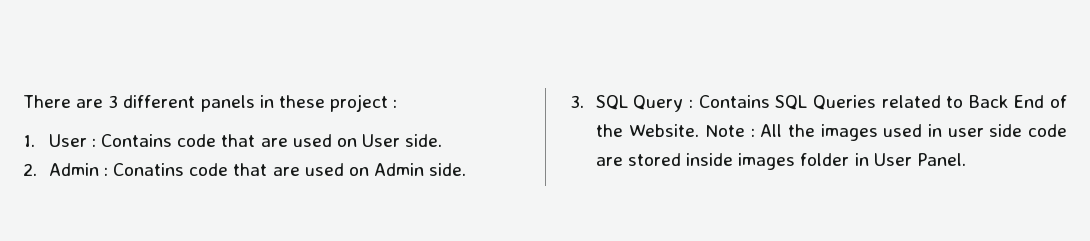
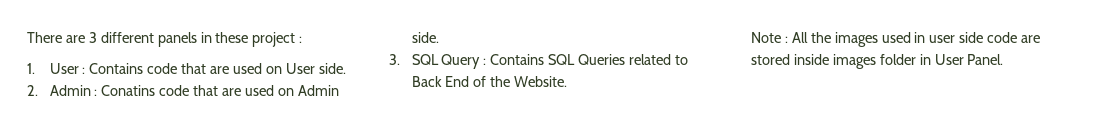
- 3. SQL Query : Contains SQL Queries related to Back End of the Website. Note : All the images used in user side code are stored inside images folder in User Panel.
+ 3. SQL Query : Contains SQL Queries related to Back End of the Website.
+ Note : All the images used in user side code are stored inside images folder in User Panel.

